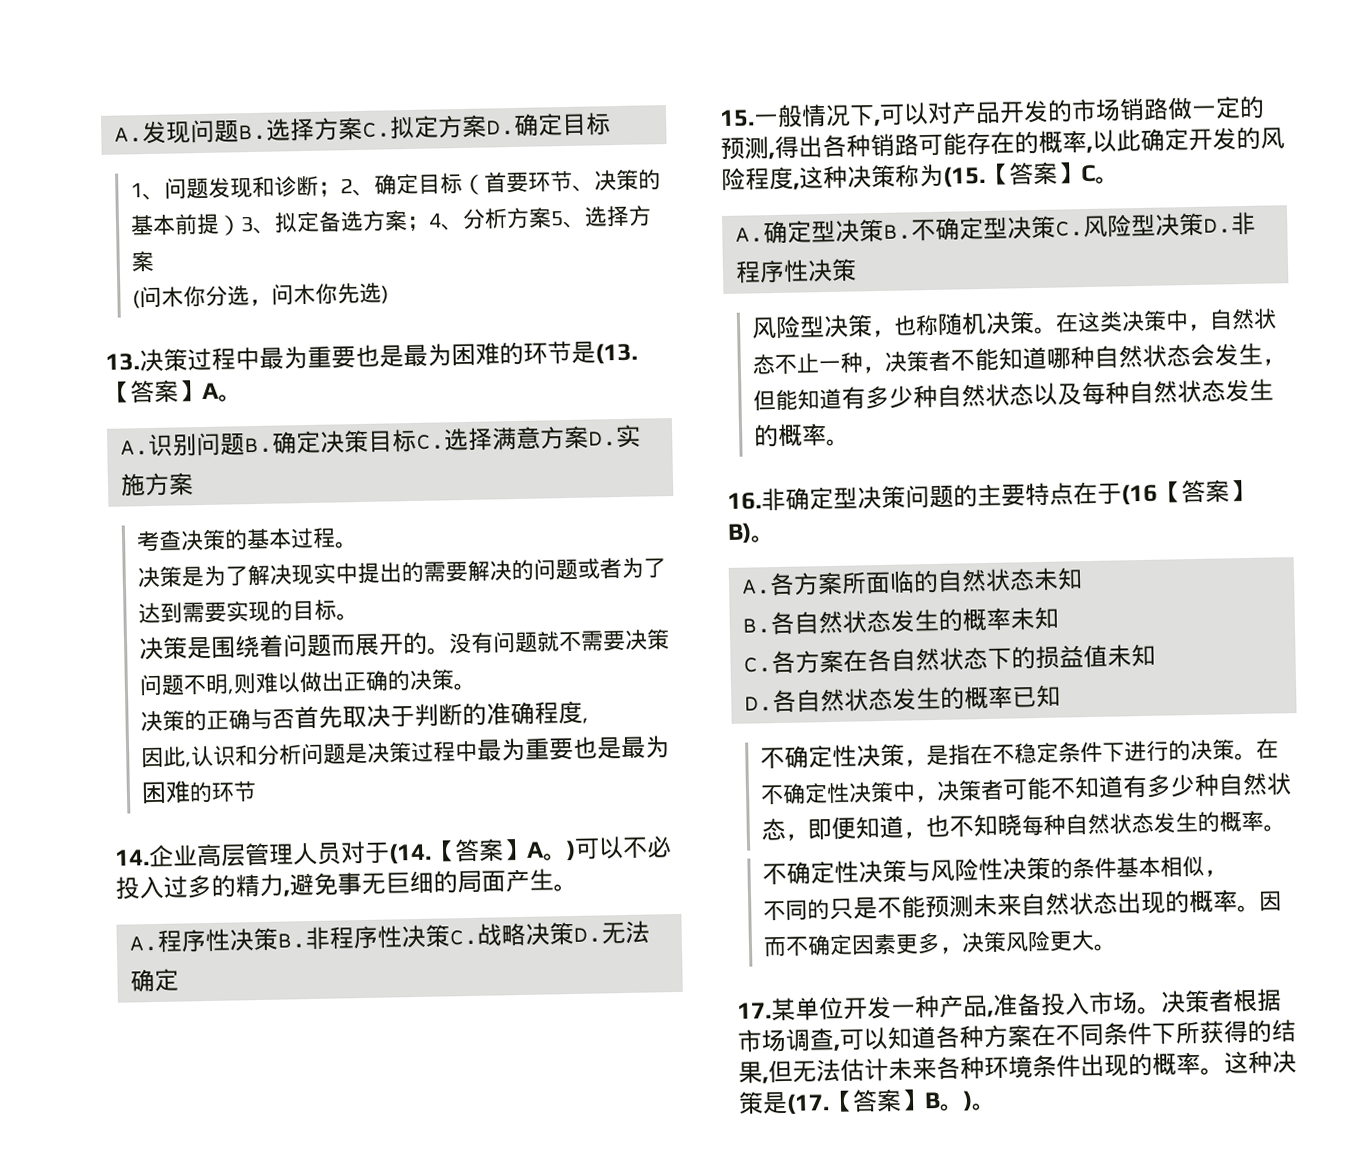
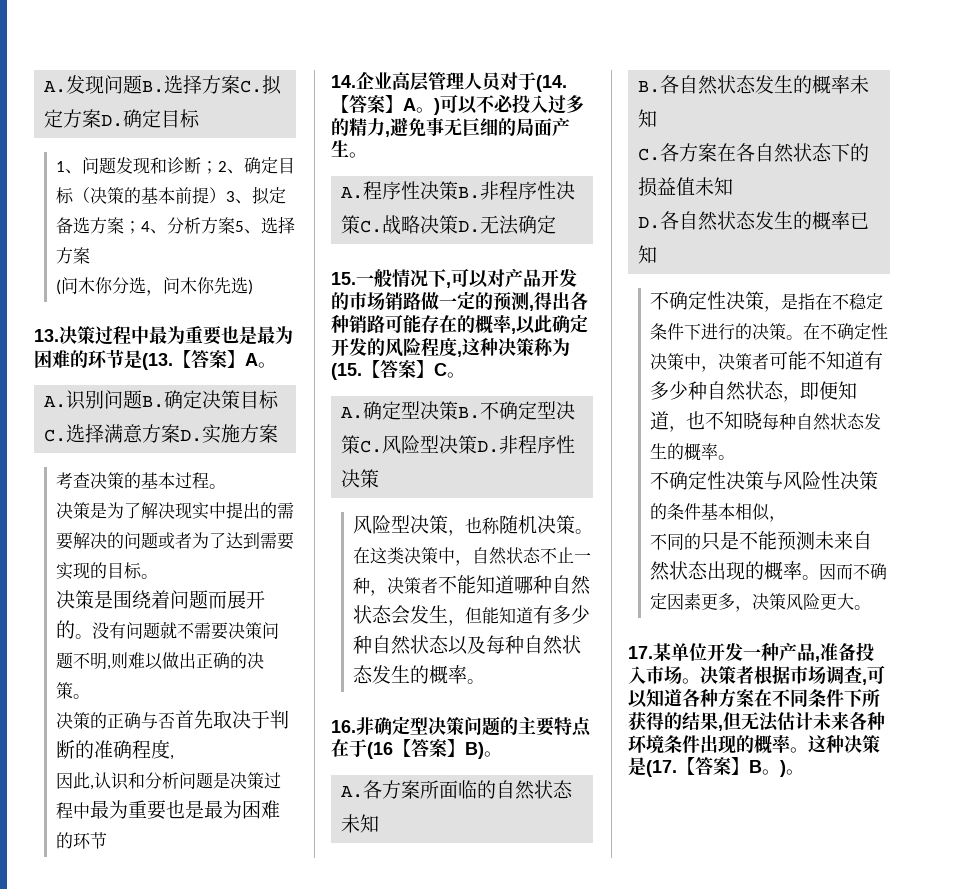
- 1、问题发现和诊断；2、确定目标（首要环节、决策的基本前提）3、拟定备选方案；4、分析方案5、选择方案
+ 1、问题发现和诊断；2、确定目标（决策的基本前提）3、拟定备选方案；4、分析方案5、选择方案

